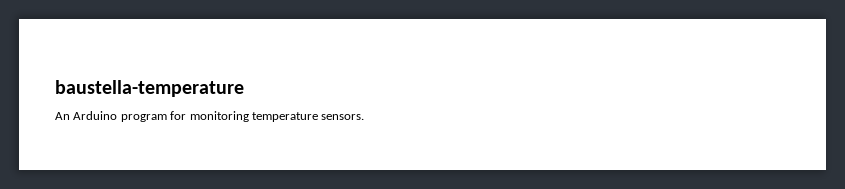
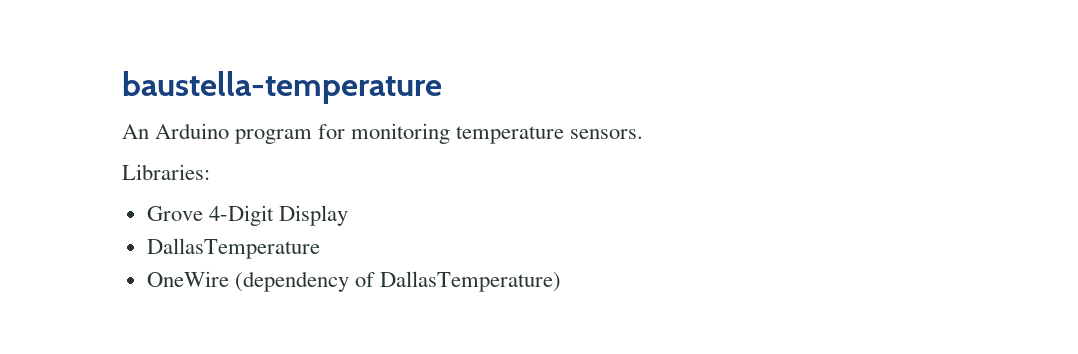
+ Libraries:
+ Grove 4-Digit Display
+ DallasTemperature
+ OneWire (dependency of DallasTemperature)

